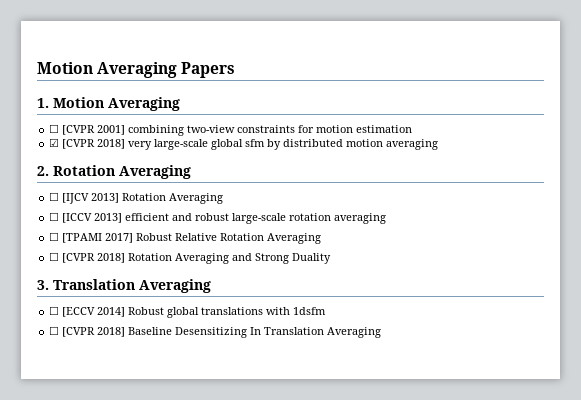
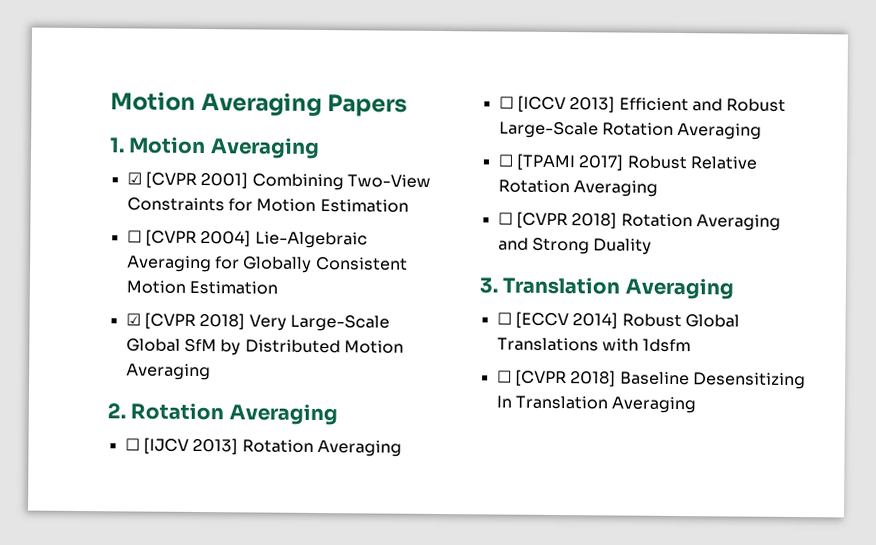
- ☐ [CVPR 2001] combining two-view constraints for motion estimation
- ☑ [CVPR 2018] very large-scale global sfm by distributed motion averaging
+ ☑ [CVPR 2001] Combining Two-View Constraints for Motion Estimation
+ ☐ [CVPR 2004] Lie-Algebraic Averaging for Globally Consistent Motion Estimation
+ ☑ [CVPR 2018] Very Large-Scale Global SfM by Distributed Motion Averaging
- ☐ [ICCV 2013] efficient and robust large-scale rotation averaging
+ ☐ [ICCV 2013] Efficient and Robust Large-Scale Rotation Averaging
- ☐ [ECCV 2014] Robust global translations with 1dsfm
+ ☐ [ECCV 2014] Robust Global Translations with 1dsfm

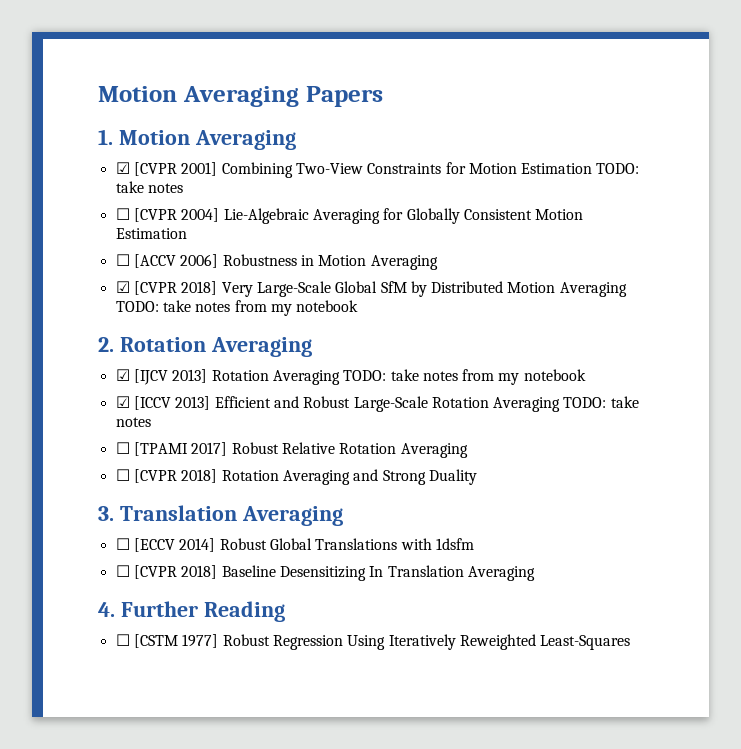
- ☑ [CVPR 2001] Combining Two-View Constraints for Motion Estimation
+ ☑ [CVPR 2001] Combining Two-View Constraints for Motion Estimation TODO: take notes
+ ☐ [ACCV 2006] Robustness in Motion Averaging
- ☑ [CVPR 2018] Very Large-Scale Global SfM by Distributed Motion Averaging
+ ☑ [CVPR 2018] Very Large-Scale Global SfM by Distributed Motion Averaging TODO: take notes from my notebook
- ☐ [IJCV 2013] Rotation Averaging
- ☐ [ICCV 2013] Efficient and Robust Large-Scale Rotation Averaging
+ ☑ [IJCV 2013] Rotation Averaging TODO: take notes from my notebook
+ ☑ [ICCV 2013] Efficient and Robust Large-Scale Rotation Averaging TODO: take notes
+ 4. Further Reading
+ ☐ [CSTM 1977] Robust Regression Using Iteratively Reweighted Least-Squares

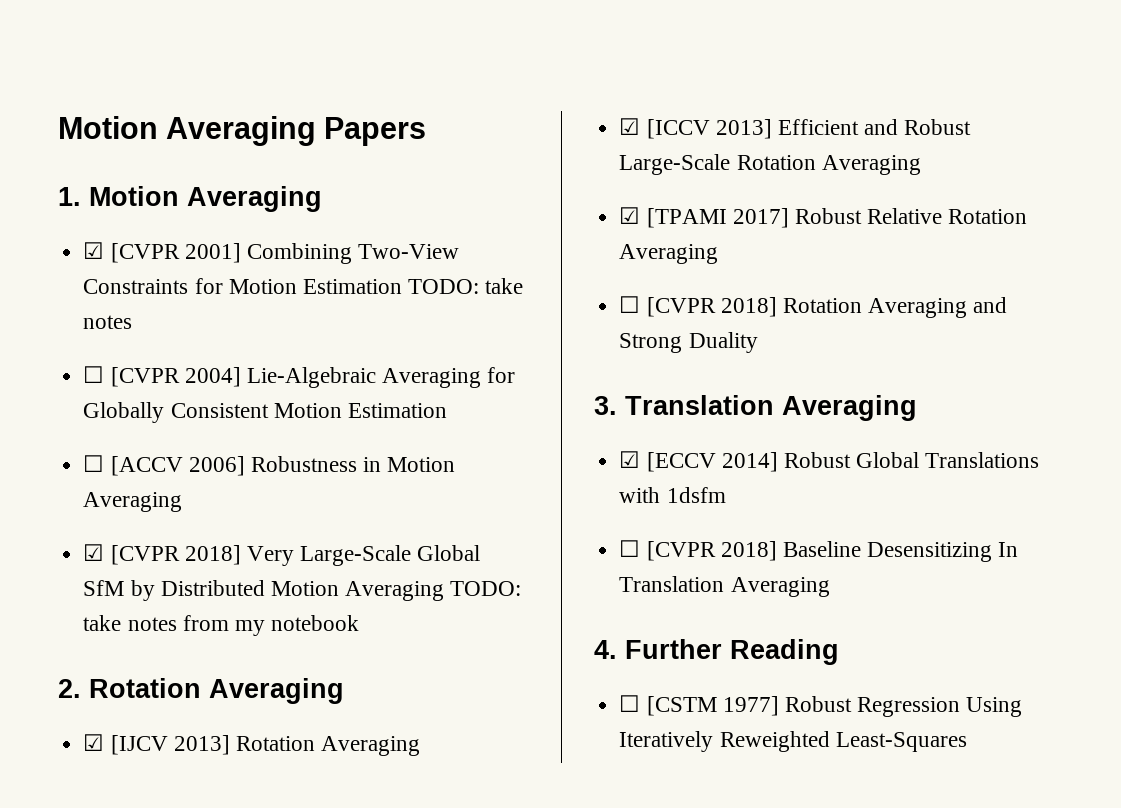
- ☑ [IJCV 2013] Rotation Averaging TODO: take notes from my notebook
+ ☑ [IJCV 2013] Rotation Averaging
- ☑ [ICCV 2013] Efficient and Robust Large-Scale Rotation Averaging TODO: take notes
- ☐ [TPAMI 2017] Robust Relative Rotation Averaging
+ ☑ [ICCV 2013] Efficient and Robust Large-Scale Rotation Averaging
+ ☑ [TPAMI 2017] Robust Relative Rotation Averaging
- ☐ [ECCV 2014] Robust Global Translations with 1dsfm
+ ☑ [ECCV 2014] Robust Global Translations with 1dsfm

